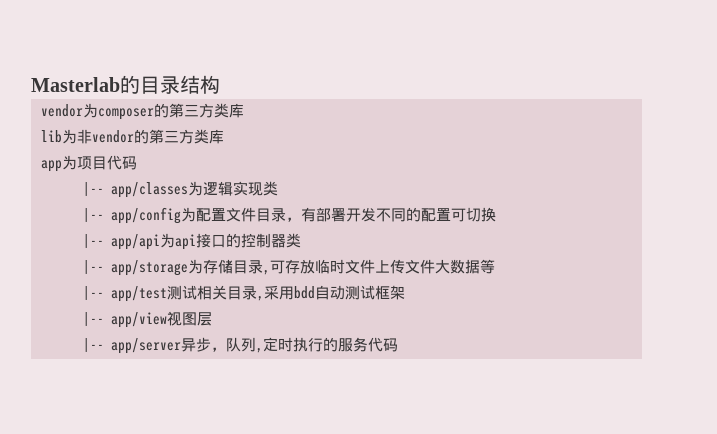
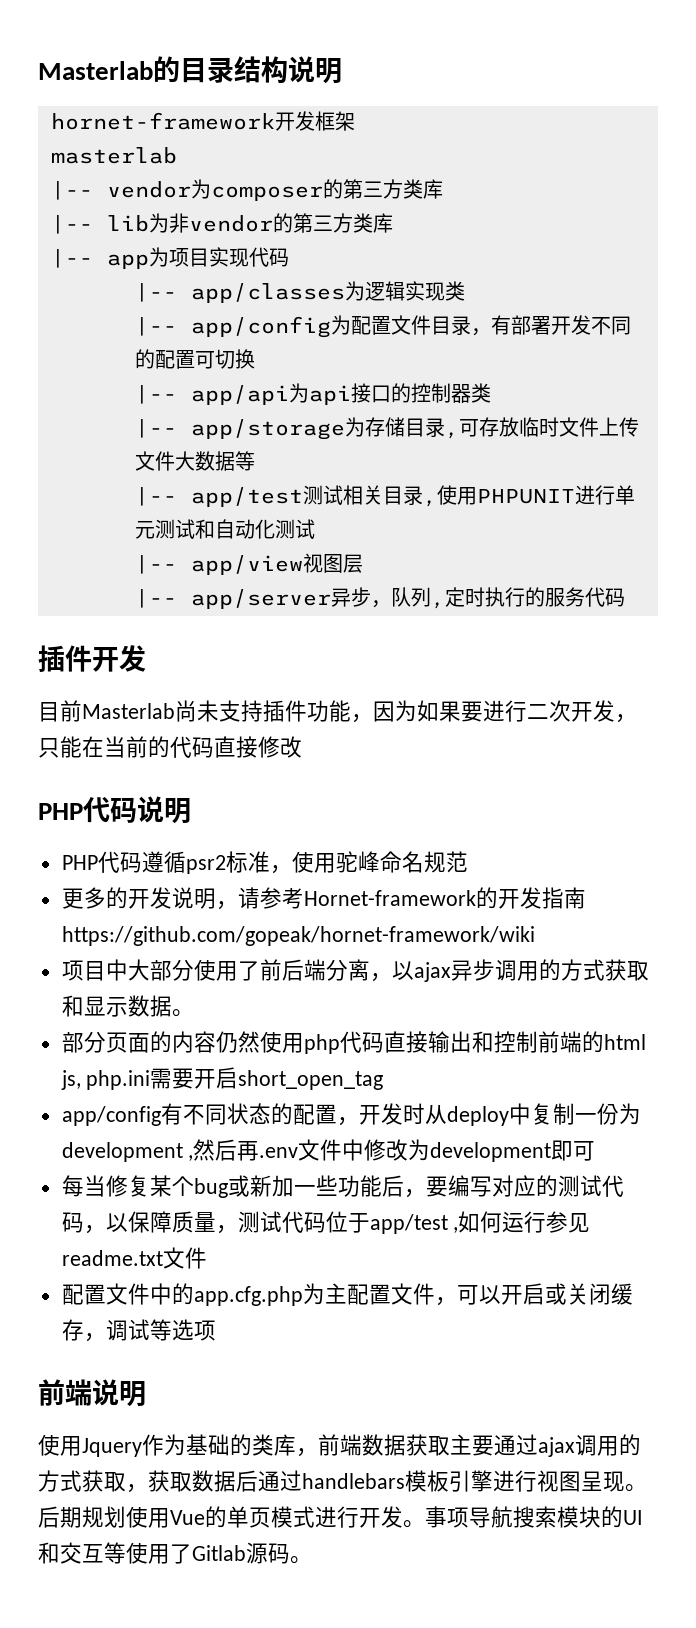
- Masterlab的目录结构
- vendor为composer的第三方类库
+ Masterlab的目录结构说明
+ hornet-framework开发框架
+ masterlab
+ |-- vendor为composer的第三方类库
- lib为非vendor的第三方类库
+ |-- lib为非vendor的第三方类库
- app为项目代码
+ |-- app为项目实现代码
- |-- app/test测试相关目录,采用bdd自动测试框架
+ |-- app/test测试相关目录,使用PHPUNIT进行单元测试和自动化测试
+ 插件开发
+ 目前Masterlab尚未支持插件功能，因为如果要进行二次开发，只能在当前的代码直接修改
+ PHP代码说明
+ PHP代码遵循psr2标准，使用驼峰命名规范
+ 更多的开发说明，请参考Hornet-framework的开发指南https://github.com/gopeak/hornet-framework/wiki
+ 项目中大部分使用了前后端分离，以ajax异步调用的方式获取和显示数据。
+ 部分页面的内容仍然使用php代码直接输出和控制前端的html js, php.ini需要开启short_open_tag
+ app/config有不同状态的配置，开发时从deploy中复制一份为development ,然后再.env文件中修改为development即可
+ 每当修复某个bug或新加一些功能后，要编写对应的测试代码，以保障质量，测试代码位于app/test ,如何运行参见readme.txt文件
+ 配置文件中的app.cfg.php为主配置文件，可以开启或关闭缓存，调试等选项
+ 前端说明
+ 使用Jquery作为基础的类库，前端数据获取主要通过ajax调用的方式获取，获取数据后通过handlebars模板引擎进行视图呈现。后期规划使用Vue的单页模式进行开发。事项导航搜索模块的UI和交互等使用了Gitlab源码。

